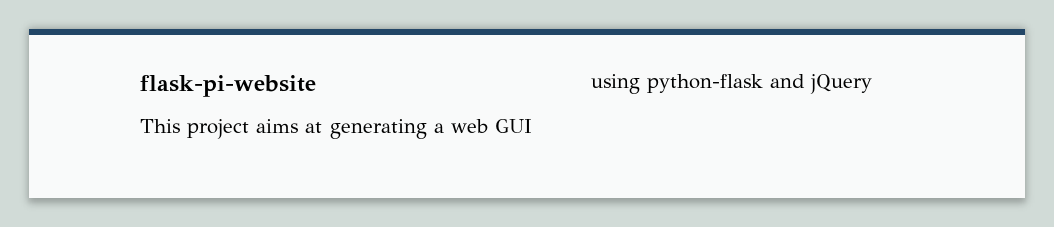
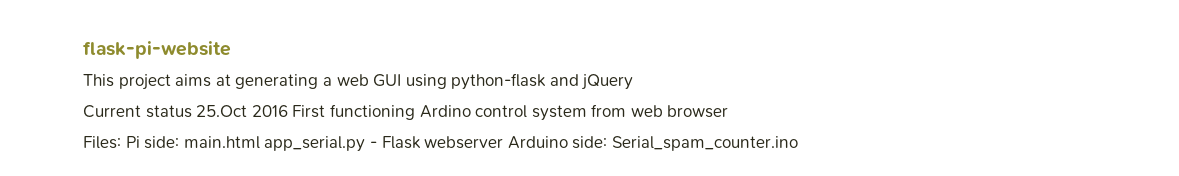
+ Current status 25.Oct 2016 First functioning Ardino control system from web browser
+ Files: Pi side: main.html app_serial.py - Flask webserver Arduino side: Serial_spam_counter.ino

